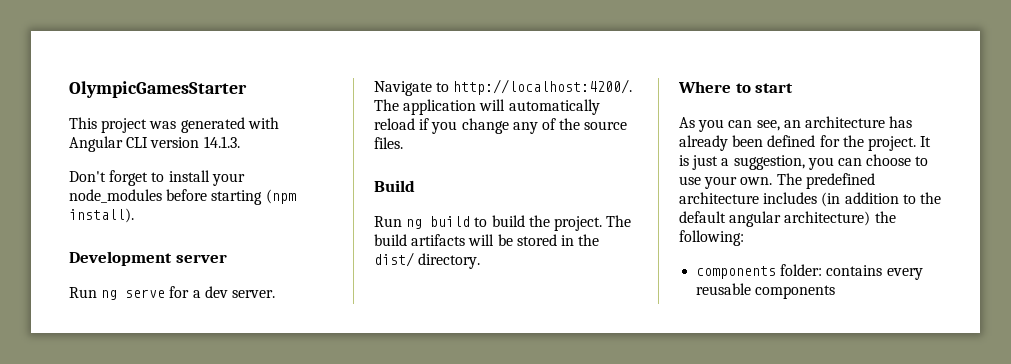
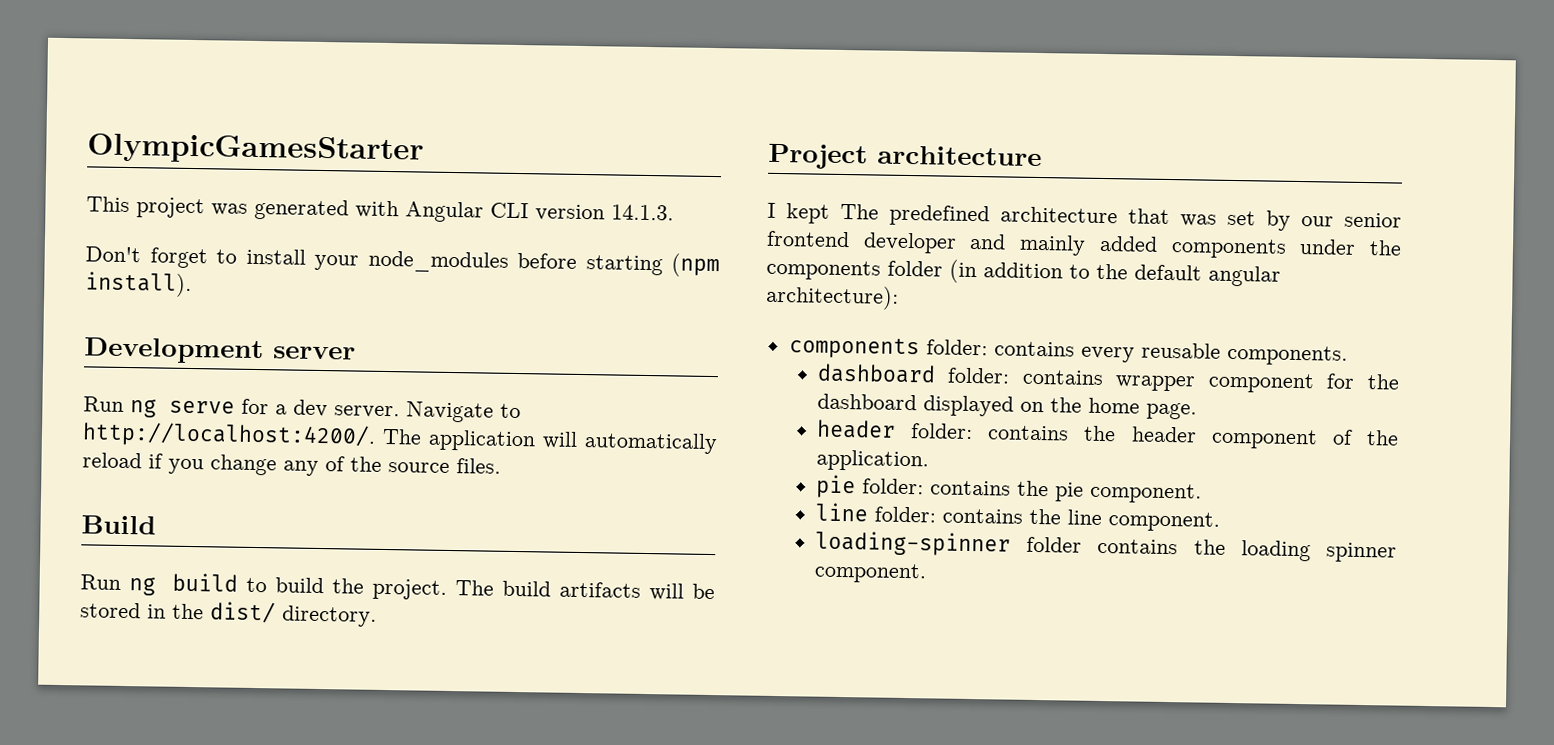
- Where to start
- As you can see, an architecture has already been defined for the project. It is just a suggestion, you can choose to use your own. The predefined architecture includes (in addition to the default angular architecture) the following:
+ Project architecture
+ I kept The predefined architecture that was set by our senior frontend developer and mainly added components under the components folder (in addition to the default angular architecture):
- components folder: contains every reusable components
+ components folder: contains every reusable components.
+ dashboard folder: contains wrapper component for the dashboard displayed on the home page.
+ header folder: contains the header component of the application.
+ pie folder: contains the pie component.
+ line folder: contains the line component.
+ loading-spinner folder contains the loading spinner component.

